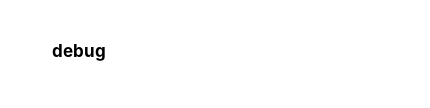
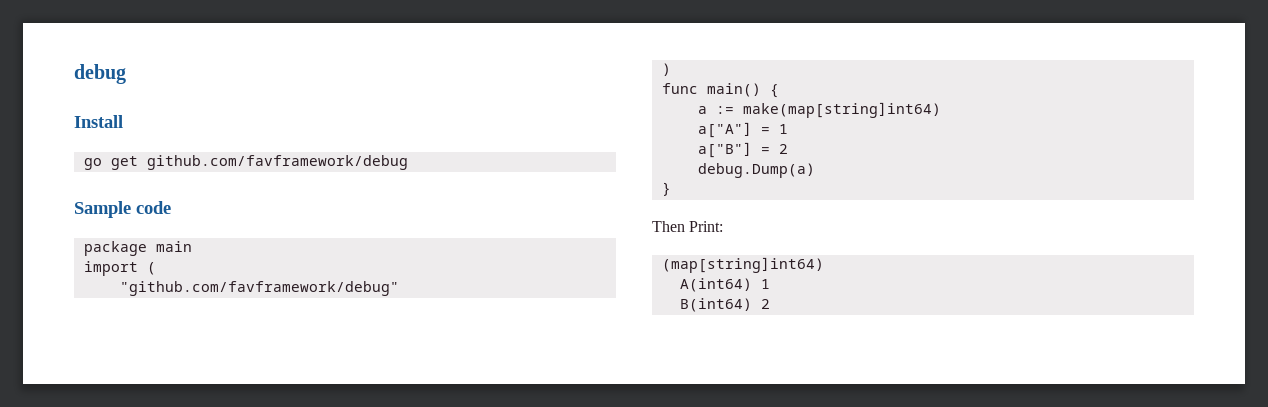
+ Install
+ go get github.com/favframework/debug
+ Sample code
+ package main
+ import (
+ "github.com/favframework/debug"
+ )
+ func main() {
+ a := make(map[string]int64)
+ a["A"] = 1
+ a["B"] = 2
+ debug.Dump(a)
+ }
+ Then Print:
+ (map[string]int64)
+ A(int64) 1
+ B(int64) 2

